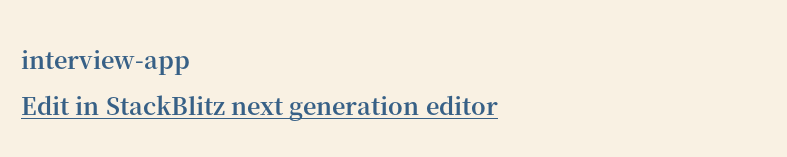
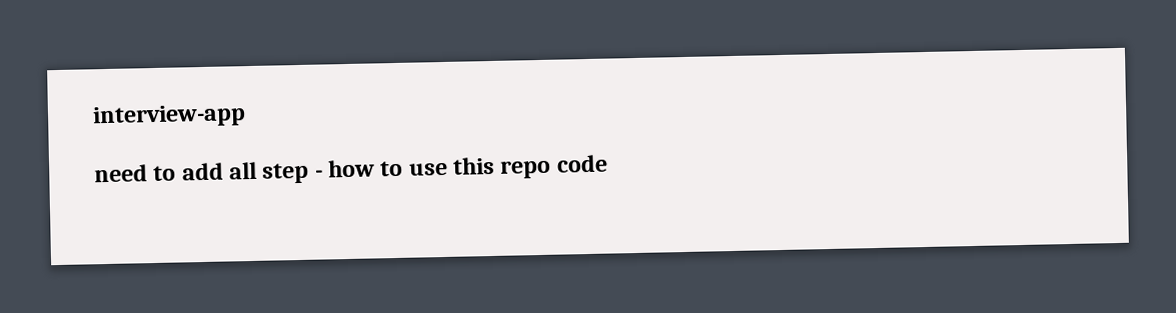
- Edit in StackBlitz next generation editor
+ need to add all step - how to use this repo code

